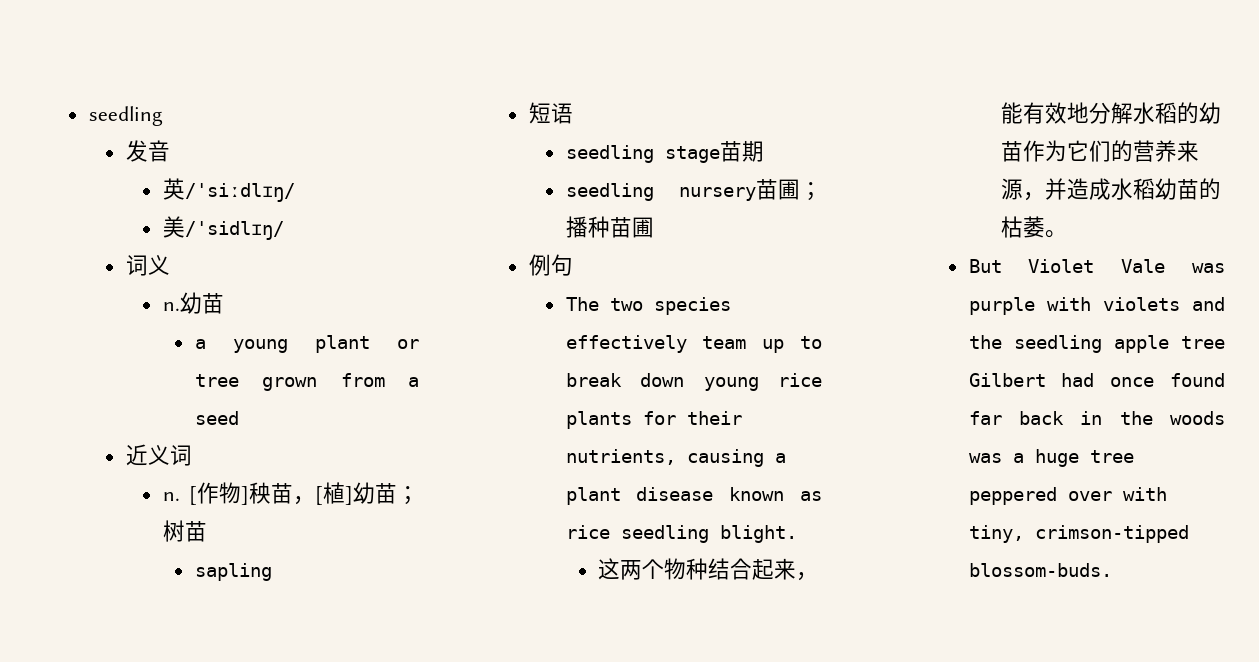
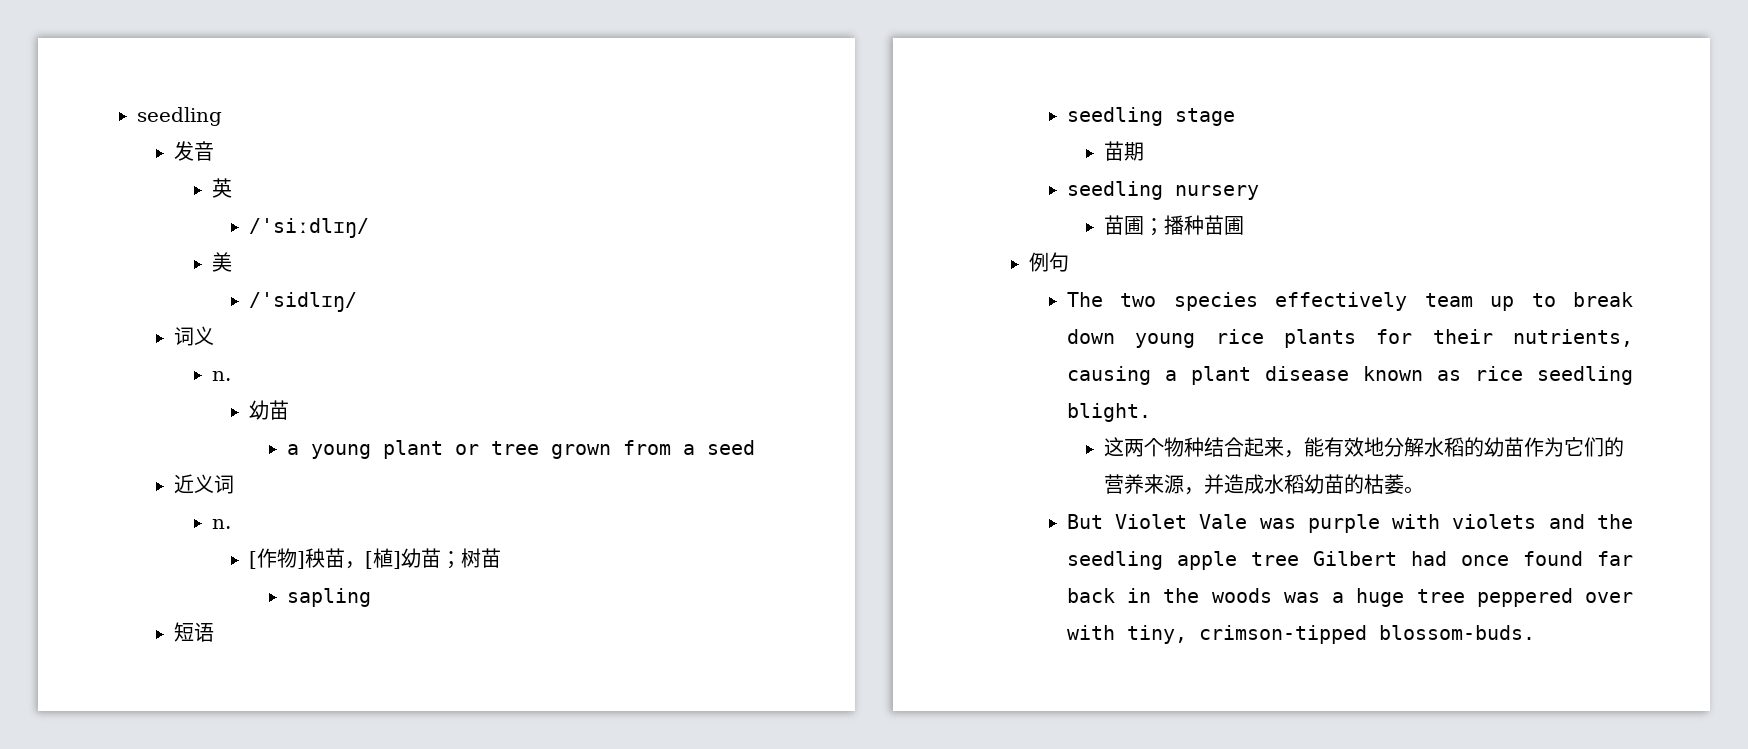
- 英/'siːdlɪŋ/
+ 英
+ /'siːdlɪŋ/
- 美/'sidlɪŋ/
+ 美
+ /'sidlɪŋ/
  词义
- n.幼苗
+ n.
+ 幼苗
  近义词
- n. [作物]秧苗，[植]幼苗；树苗
+ n.
+ [作物]秧苗，[植]幼苗；树苗
- seedling stage苗期
+ seedling stage
+ 苗期
- seedling nursery苗圃；播种苗圃
+ seedling nursery
+ 苗圃；播种苗圃

